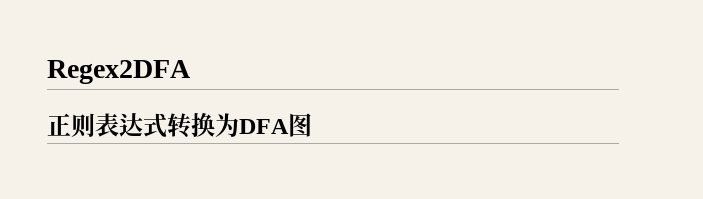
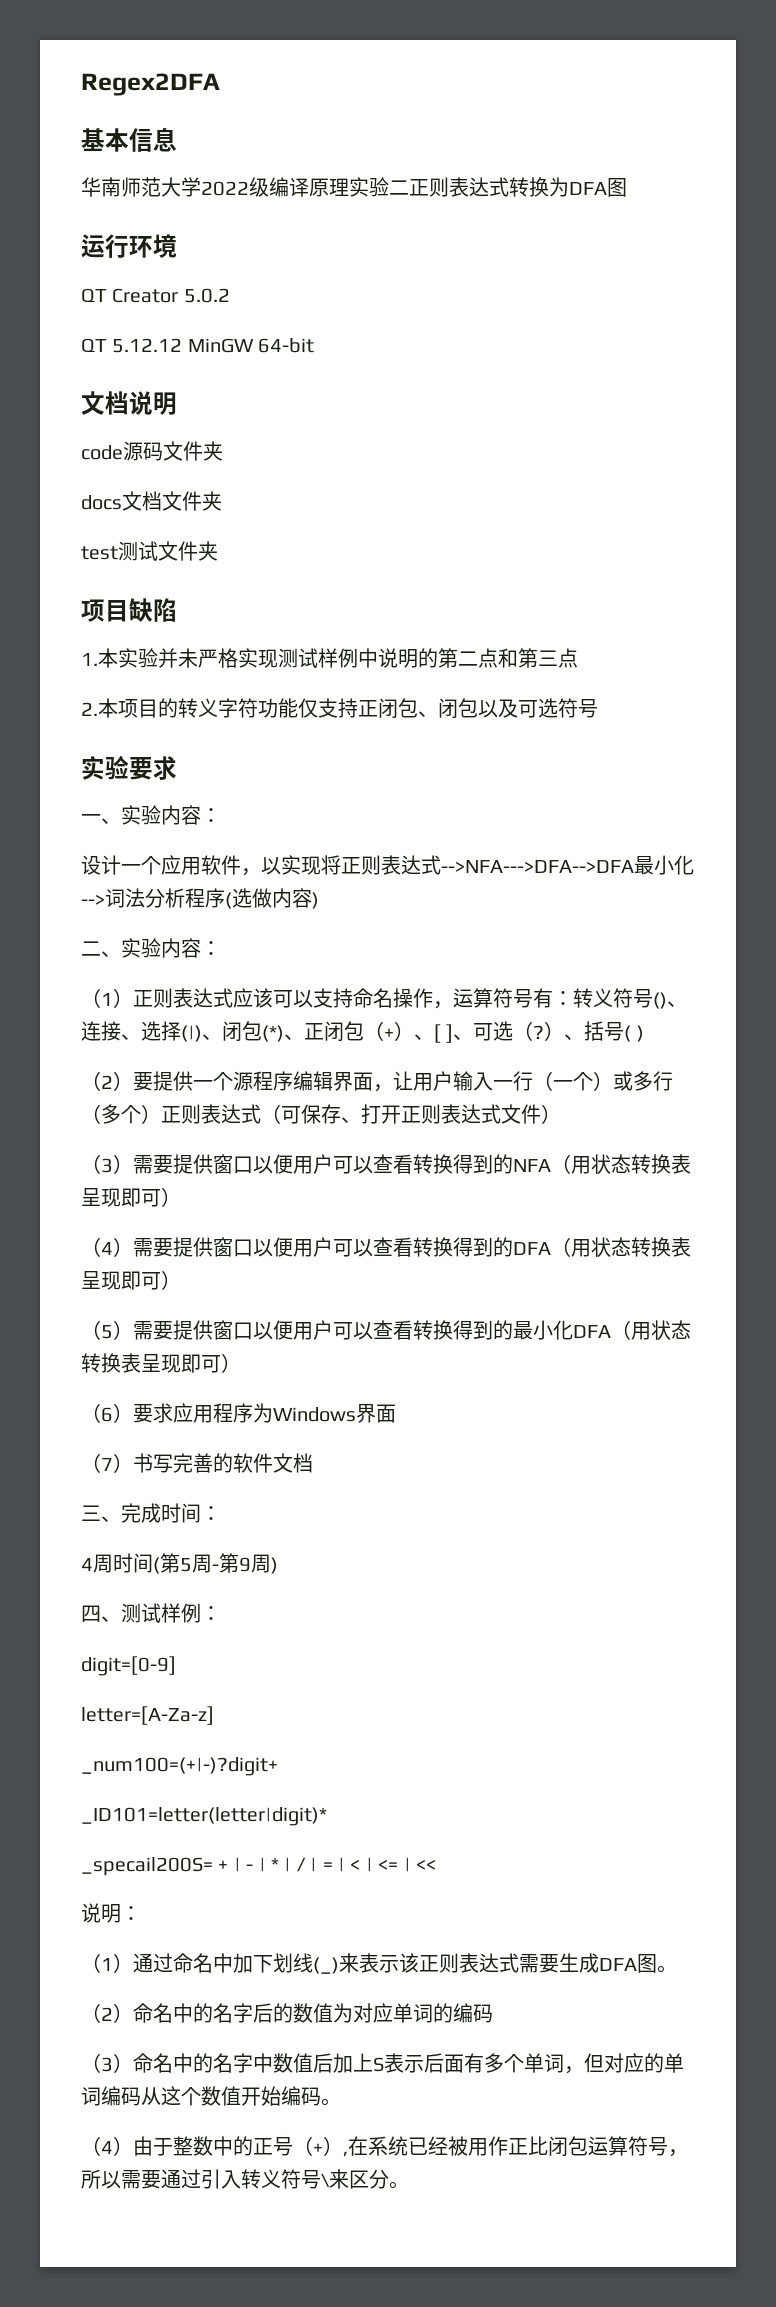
- 正则表达式转换为DFA图
+ 基本信息
+ 华南师范大学2022级编译原理实验二正则表达式转换为DFA图
+ 运行环境
+ QT Creator 5.0.2
+ QT 5.12.12 MinGW 64-bit
+ 文档说明
+ code源码文件夹
+ docs文档文件夹
+ test测试文件夹
+ 项目缺陷
+ 1.本实验并未严格实现测试样例中说明的第二点和第三点
+ 2.本项目的转义字符功能仅支持正闭包、闭包以及可选符号
+ 实验要求
+ 一、实验内容：
+ 设计一个应用软件，以实现将正则表达式-->NFA--->DFA-->DFA最小化-->词法分析程序(选做内容)
+ 二、实验内容：
+ （1）正则表达式应该可以支持命名操作，运算符号有：转义符号()、连接、选择(|)、闭包(*)、正闭包（+）、[ ]、可选（?）、括号( )
+ （2）要提供一个源程序编辑界面，让用户输入一行（一个）或多行（多个）正则表达式（可保存、打开正则表达式文件）
+ （3）需要提供窗口以便用户可以查看转换得到的NFA（用状态转换表呈现即可）
+ （4）需要提供窗口以便用户可以查看转换得到的DFA（用状态转换表呈现即可）
+ （5）需要提供窗口以便用户可以查看转换得到的最小化DFA（用状态转换表呈现即可）
+ （6）要求应用程序为Windows界面
+ （7）书写完善的软件文档
+ 三、完成时间：
+ 4周时间(第5周-第9周)
+ 四、测试样例：
+ digit=[0-9]
+ letter=[A-Za-z]
+ _num100=(+|-)?digit+
+ _ID101=letter(letter|digit)*
+ _specail200S= + | - | * | / | = | < | <= | <<
+ 说明：
+ （1）通过命名中加下划线(_)来表示该正则表达式需要生成DFA图。
+ （2）命名中的名字后的数值为对应单词的编码
+ （3）命名中的名字中数值后加上S表示后面有多个单词，但对应的单词编码从这个数值开始编码。
+ （4）由于整数中的正号（+）,在系统已经被用作正比闭包运算符号，所以需要通过引入转义符号\来区分。

